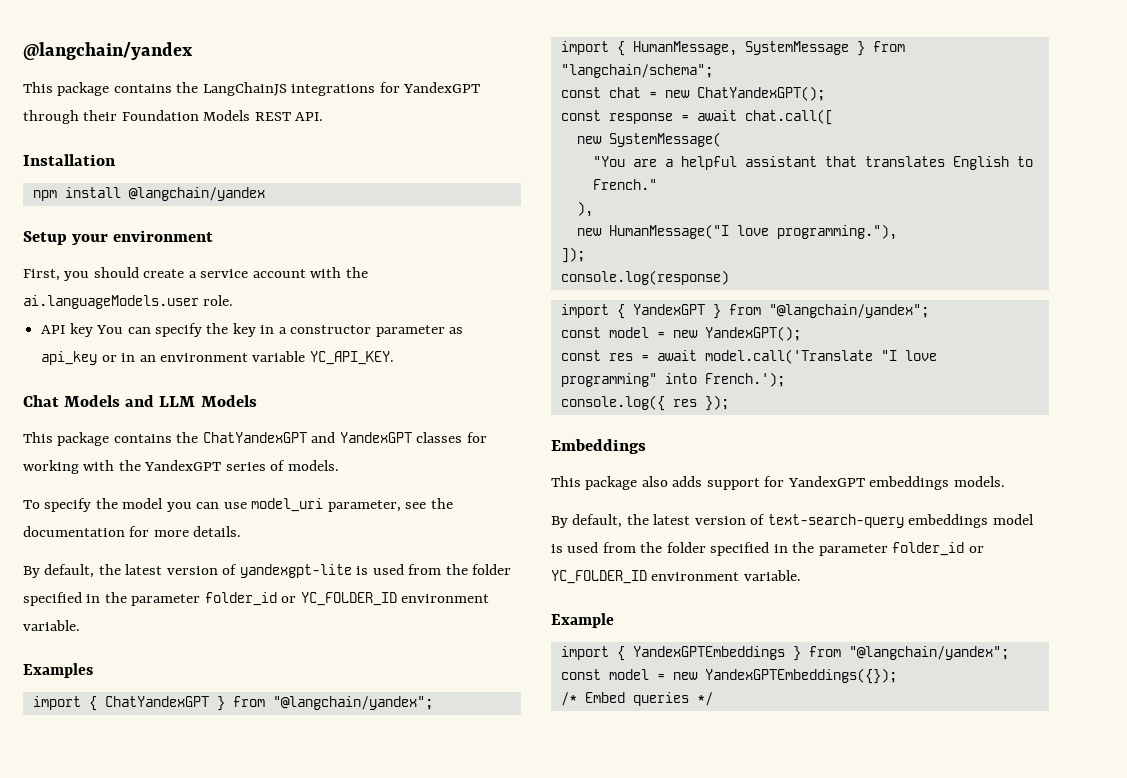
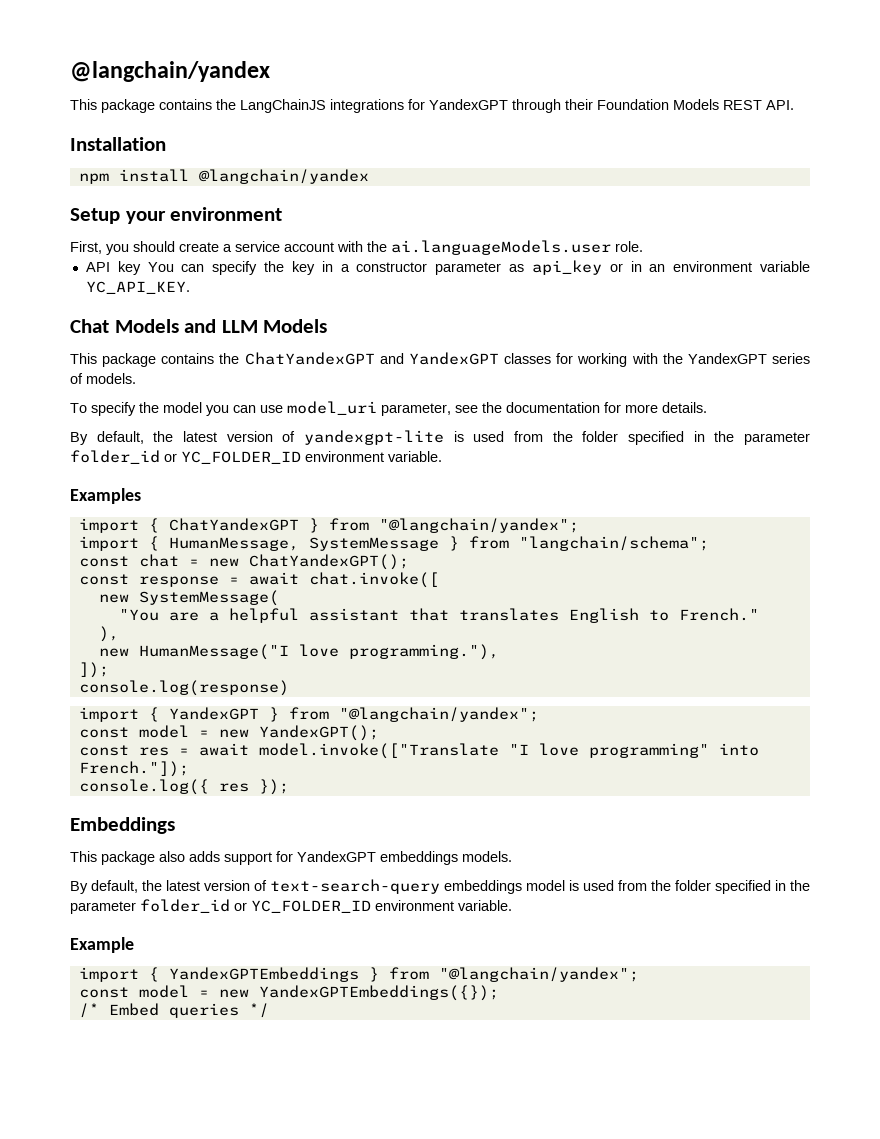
- const response = await chat.call([
+ const response = await chat.invoke([
- const res = await model.call('Translate "I love programming" into French.');
+ const res = await model.invoke(["Translate "I love programming" into French."]);

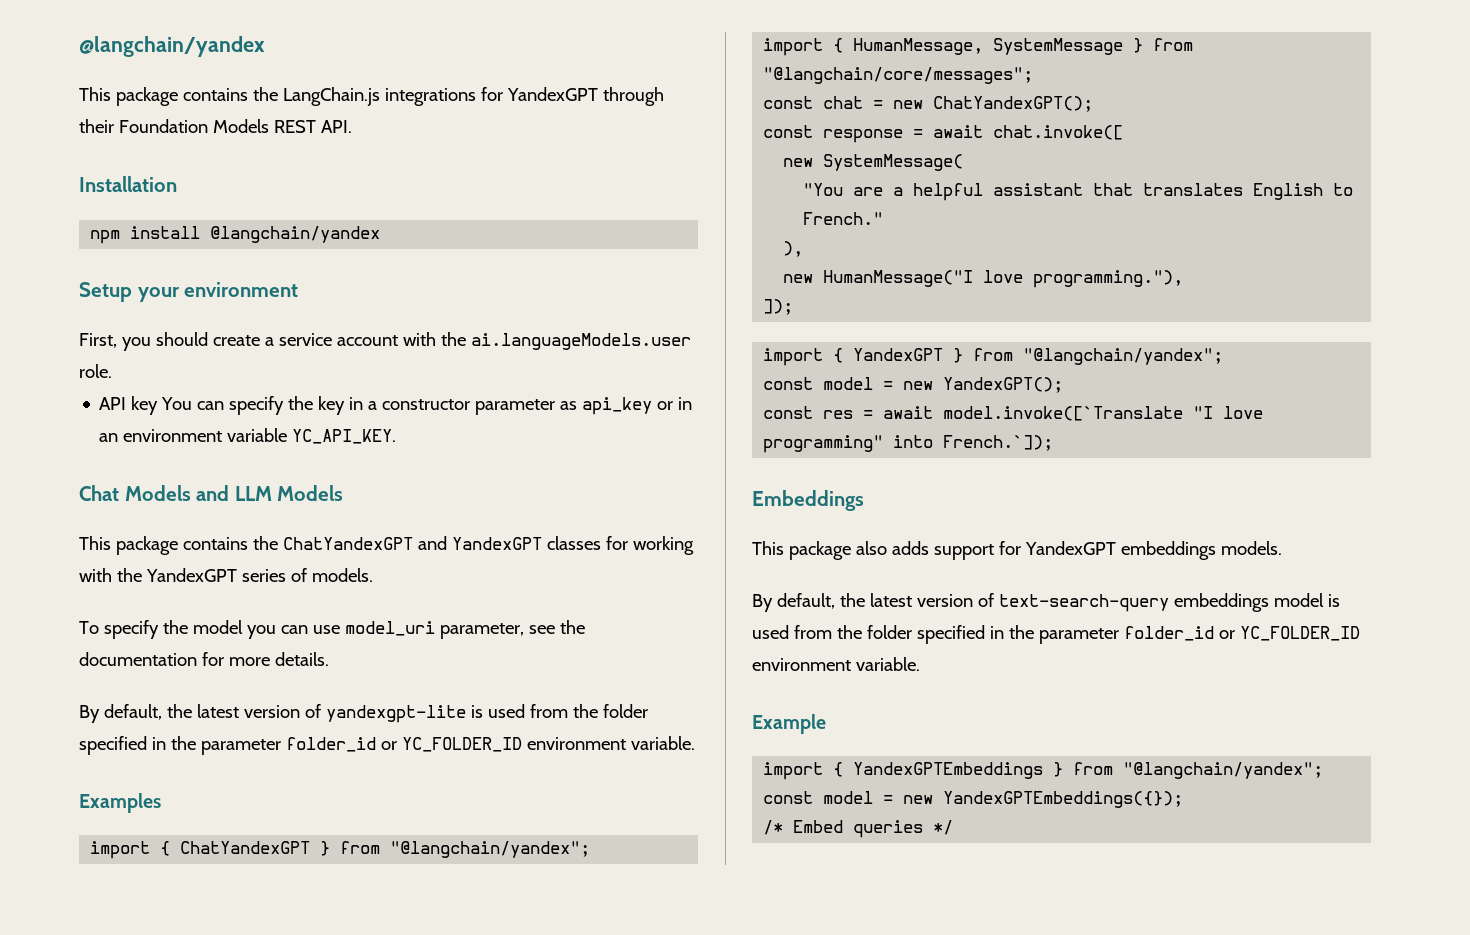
- This package contains the LangChainJS integrations for YandexGPT through their Foundation Models REST API.
+ This package contains the LangChain.js integrations for YandexGPT through their Foundation Models REST API.
- import { HumanMessage, SystemMessage } from "langchain/schema";
+ import { HumanMessage, SystemMessage } from "@langchain/core/messages";
- console.log(response)
- const res = await model.invoke(["Translate "I love programming" into French."]);
- console.log({ res });
+ const res = await model.invoke([`Translate "I love programming" into French.`]);

